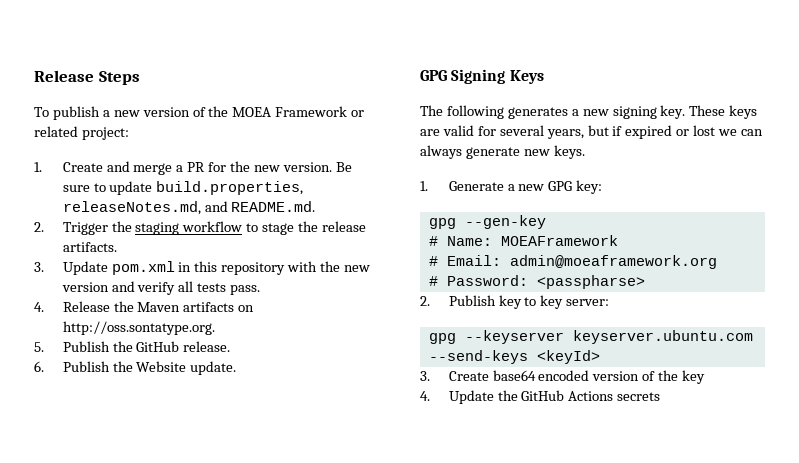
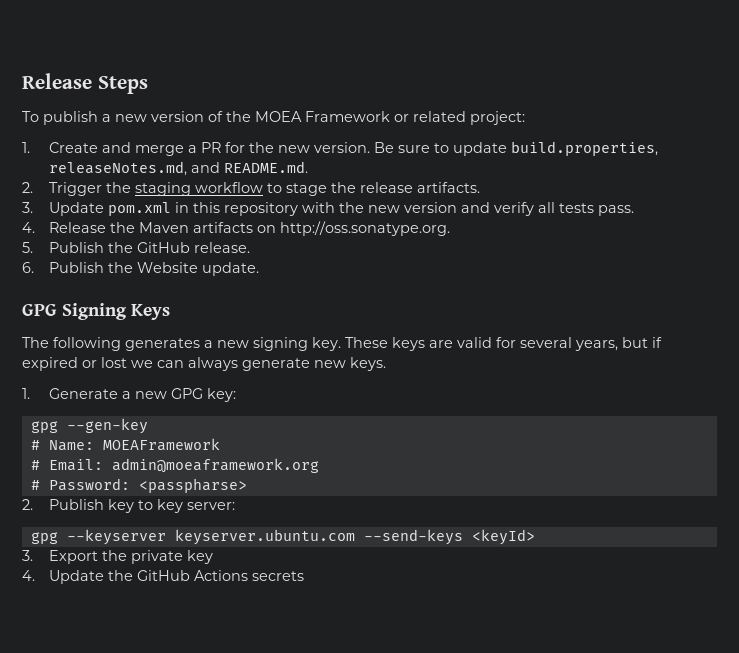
- 4. Release the Maven artifacts on http://oss.sontatype.org.
+ 4. Release the Maven artifacts on http://oss.sonatype.org.
- 3. Create base64 encoded version of the key
+ 3. Export the private key

